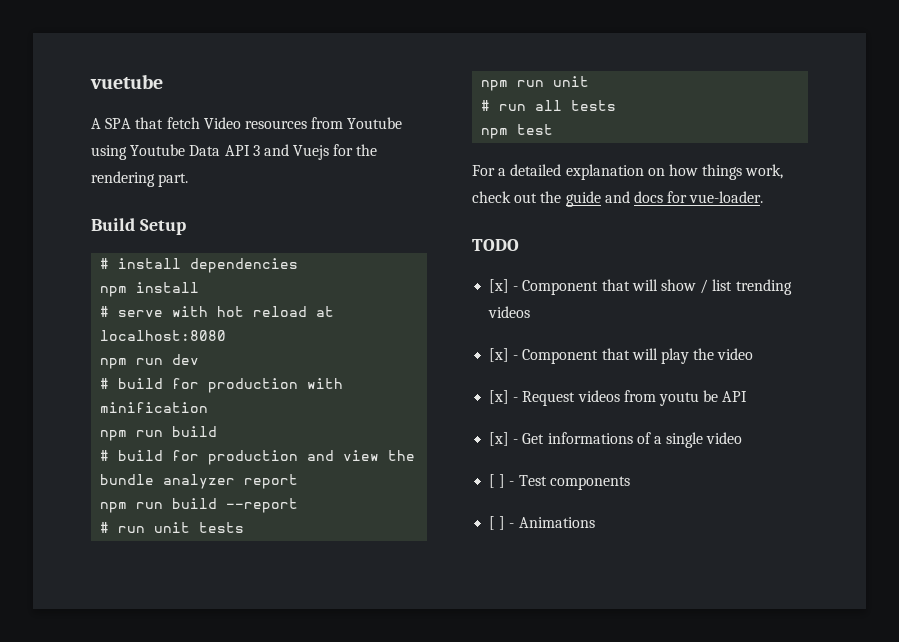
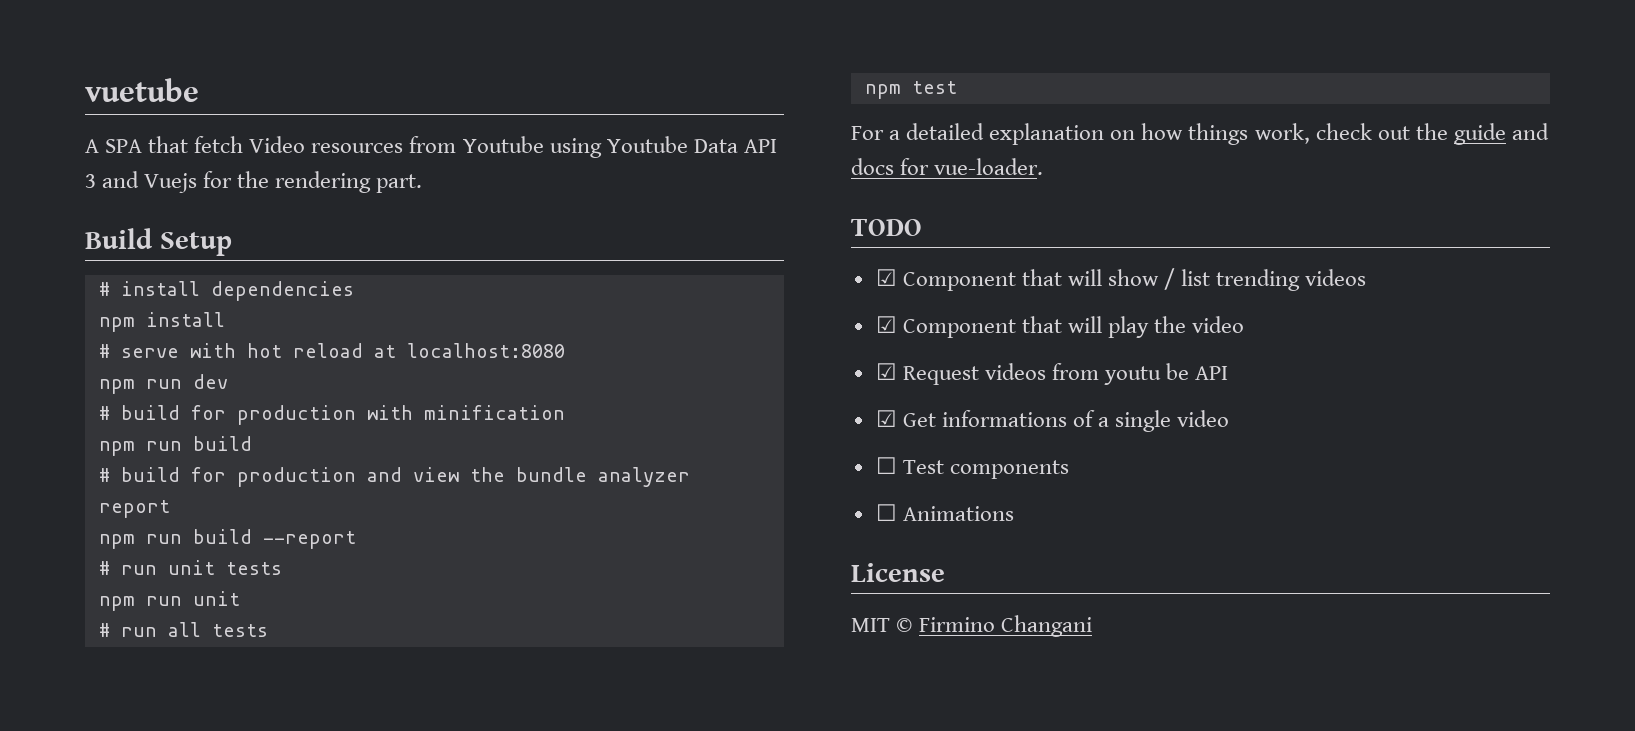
- [x] - Component that will show / list trending videos
+ ☑ Component that will show / list trending videos
- [x] - Component that will play the video
+ ☑ Component that will play the video
- [x] - Request videos from youtu be API
+ ☑ Request videos from youtu be API
- [x] - Get informations of a single video
+ ☑ Get informations of a single video
- [ ] - Test components
+ ☐ Test components
- [ ] - Animations
+ ☐ Animations
+ License
+ MIT © Firmino Changani

